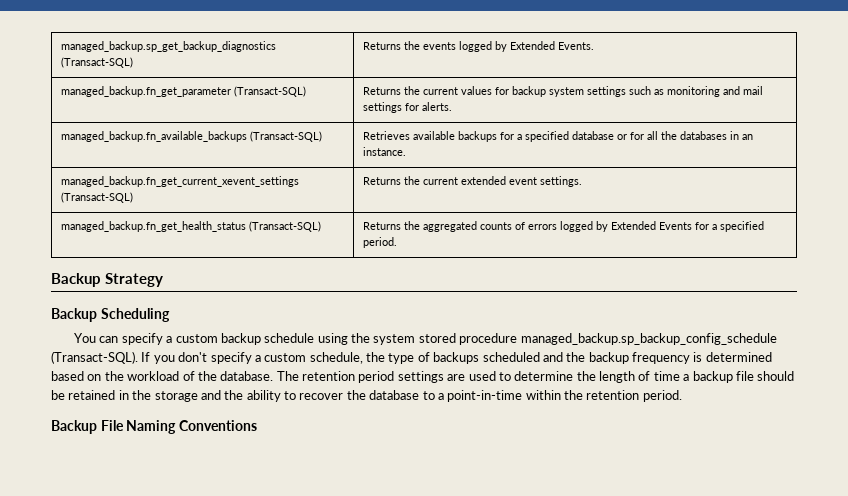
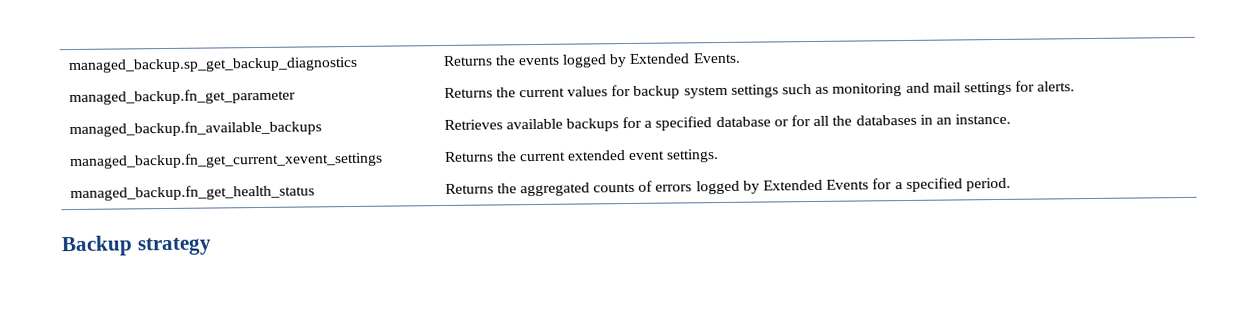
- managed_backup.sp_get_backup_diagnostics (Transact-SQL) | Returns the events logged by Extended Events.
+ managed_backup.sp_get_backup_diagnostics | Returns the events logged by Extended Events.
- managed_backup.fn_get_parameter (Transact-SQL) | Returns the current values for backup system settings such as monitoring and mail settings for alerts.
+ managed_backup.fn_get_parameter | Returns the current values for backup system settings such as monitoring and mail settings for alerts.
- managed_backup.fn_available_backups (Transact-SQL) | Retrieves available backups for a specified database or for all the databases in an instance.
+ managed_backup.fn_available_backups | Retrieves available backups for a specified database or for all the databases in an instance.
- managed_backup.fn_get_current_xevent_settings (Transact-SQL) | Returns the current extended event settings.
+ managed_backup.fn_get_current_xevent_settings | Returns the current extended event settings.
- managed_backup.fn_get_health_status (Transact-SQL) | Returns the aggregated counts of errors logged by Extended Events for a specified period.
+ managed_backup.fn_get_health_status | Returns the aggregated counts of errors logged by Extended Events for a specified period.
- Backup Strategy
- Backup Scheduling
- You can specify a custom backup schedule using the system stored procedure managed_backup.sp_backup_config_schedule (Transact-SQL). If you don't specify a custom schedule, the type of backups scheduled and the backup frequency is determined based on the workload of the database. The retention period settings are used to determine the length of time a backup file should be retained in the storage and the ability to recover the database to a point-in-time within the retention period.
- Backup File Naming Conventions
+ Backup strategy

